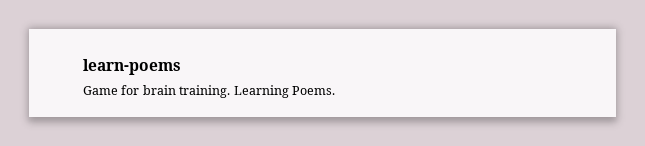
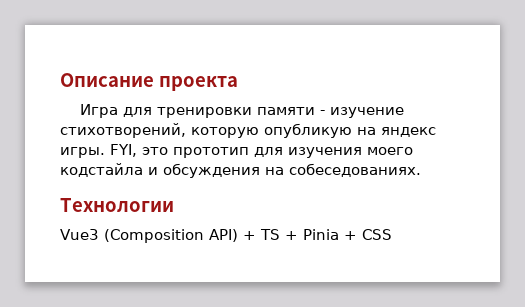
- learn-poems
- Game for brain training. Learning Poems.
+ Описание проекта
+ Игра для тренировки памяти - изучение стихотворений, которую опубликую на яндекс игры. FYI, это прототип для изучения моего кодстайла и обсуждения на собеседованиях.
+ Технологии
+ Vue3 (Composition API) + TS + Pinia + CSS

